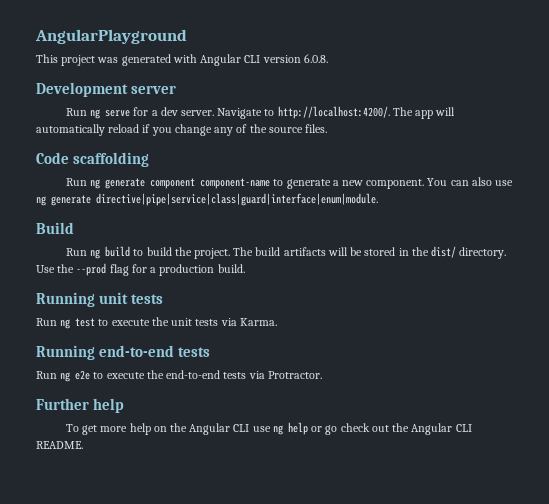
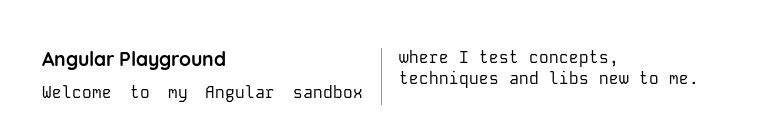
- AngularPlayground
- This project was generated with Angular CLI version 6.0.8.
- Development server
- Run ng serve for a dev server. Navigate to http://localhost:4200/. The app will automatically reload if you change any of the source files.
- Code scaffolding
- Run ng generate component component-name to generate a new component. You can also use ng generate directive|pipe|service|class|guard|interface|enum|module.
- Build
- Run ng build to build the project. The build artifacts will be stored in the dist/ directory. Use the --prod flag for a production build.
- Running unit tests
- Run ng test to execute the unit tests via Karma.
- Running end-to-end tests
- Run ng e2e to execute the end-to-end tests via Protractor.
- Further help
- To get more help on the Angular CLI use ng help or go check out the Angular CLI README.
+ Angular Playground
+ Welcome to my Angular sandbox where I test concepts, techniques and libs new to me.

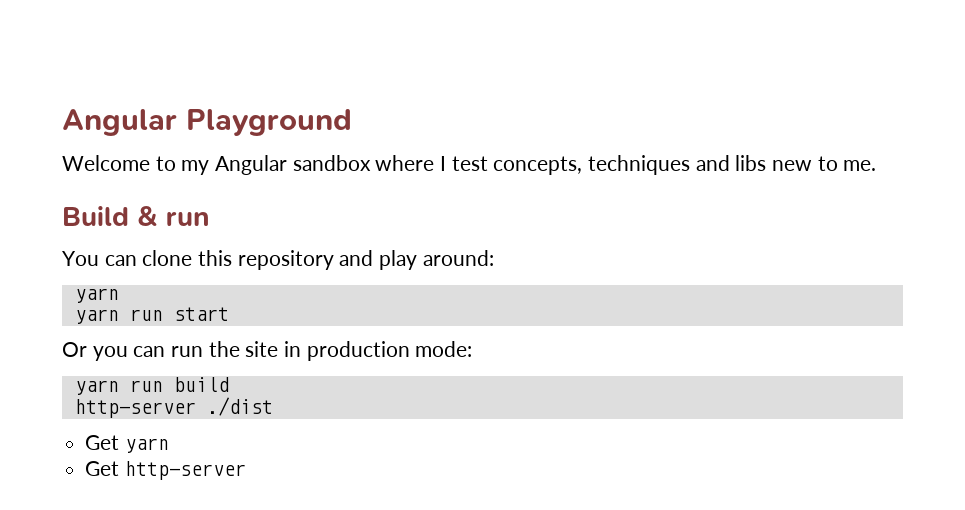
+ Build & run
+ You can clone this repository and play around:
+ yarn
+ yarn run start
+ Or you can run the site in production mode:
+ yarn run build
+ http-server ./dist
+ Get yarn
+ Get http-server

